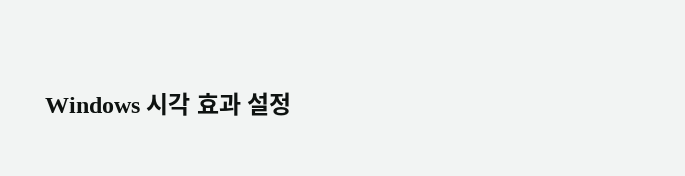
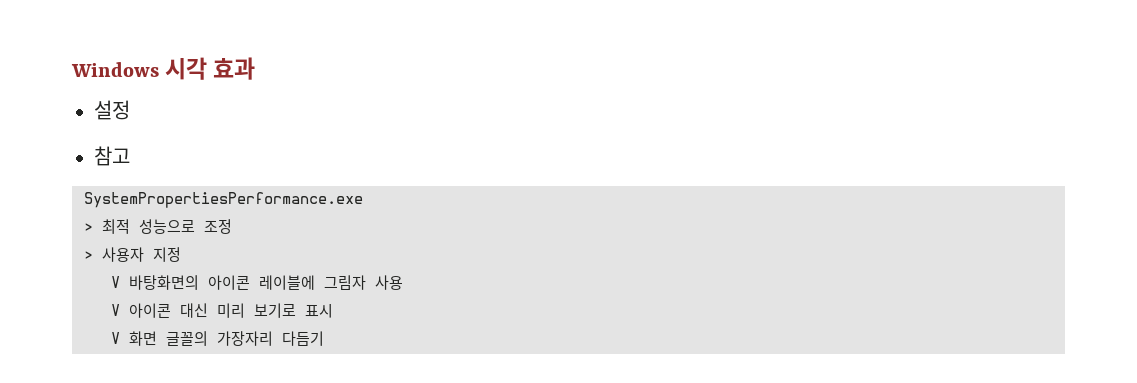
- Windows 시각 효과 설정
+ Windows 시각 효과
+ 설정
+ 참고
+ SystemPropertiesPerformance.exe
+ > 최적 성능으로 조정
+ > 사용자 지정
+ V 바탕화면의 아이콘 레이블에 그림자 사용
+ V 아이콘 대신 미리 보기로 표시
+ V 화면 글꼴의 가장자리 다듬기

